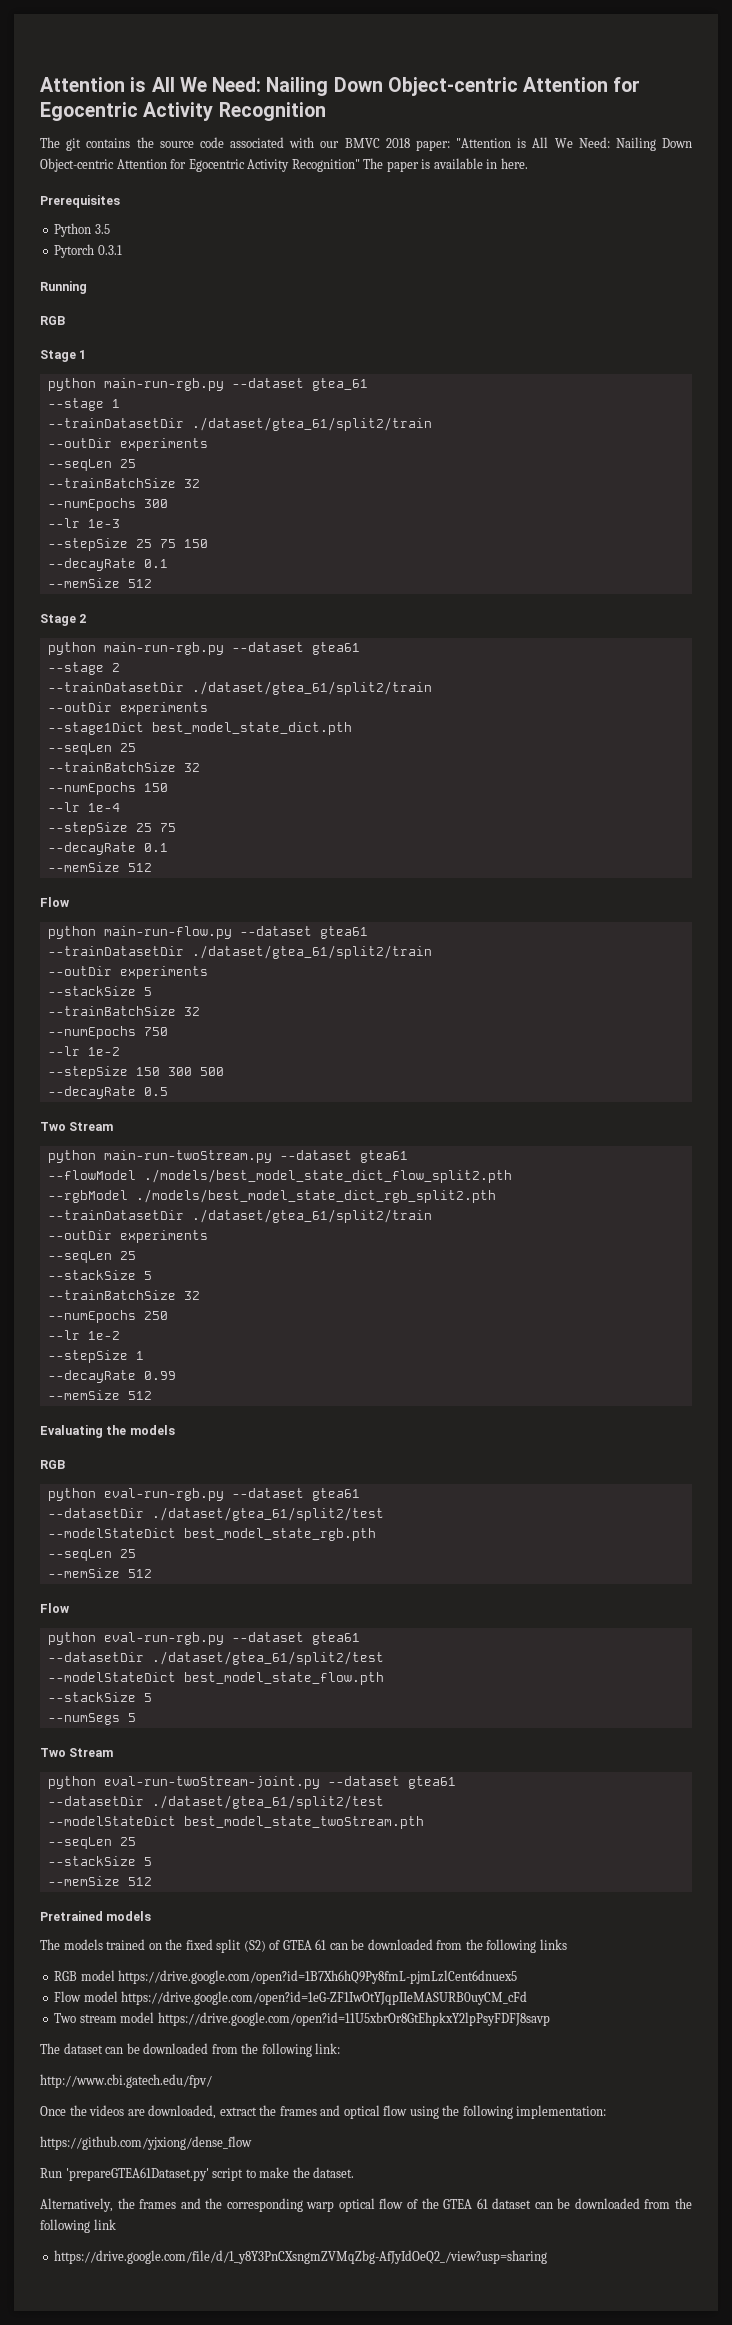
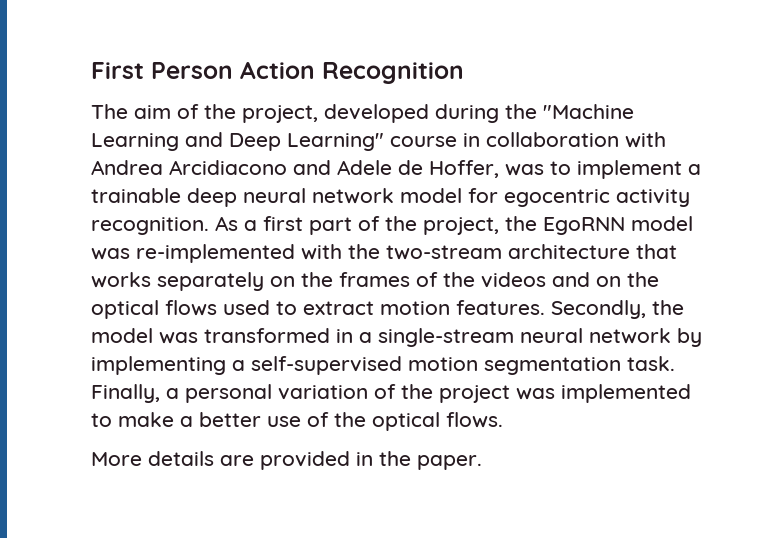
- Attention is All We Need: Nailing Down Object-centric Attention for Egocentric Activity Recognition
- The git contains the source code associated with our BMVC 2018 paper: "Attention is All We Need: Nailing Down Object-centric Attention for Egocentric Activity Recognition" The paper is available in here.
- Prerequisites
- Python 3.5
- Pytorch 0.3.1
- Running
- RGB
- Stage 1
- python main-run-rgb.py --dataset gtea_61
- --stage 1
- --trainDatasetDir ./dataset/gtea_61/split2/train
- --outDir experiments
- --seqLen 25
- --trainBatchSize 32
- --numEpochs 300
- --lr 1e-3
- --stepSize 25 75 150
- --decayRate 0.1
- --memSize 512
- Stage 2
- python main-run-rgb.py --dataset gtea61
- --stage 2
- --trainDatasetDir ./dataset/gtea_61/split2/train
- --outDir experiments
- --stage1Dict best_model_state_dict.pth
- --seqLen 25
- --trainBatchSize 32
- --numEpochs 150
- --lr 1e-4
- --stepSize 25 75
- --decayRate 0.1
- --memSize 512
- Flow
- python main-run-flow.py --dataset gtea61
- --trainDatasetDir ./dataset/gtea_61/split2/train
- --outDir experiments
- --stackSize 5
- --trainBatchSize 32
- --numEpochs 750
- --lr 1e-2
- --stepSize 150 300 500
- --decayRate 0.5
- Two Stream
- python main-run-twoStream.py --dataset gtea61
- --flowModel ./models/best_model_state_dict_flow_split2.pth
- --rgbModel ./models/best_model_state_dict_rgb_split2.pth
- --trainDatasetDir ./dataset/gtea_61/split2/train
- --outDir experiments
- --seqLen 25
- --stackSize 5
- --trainBatchSize 32
- --numEpochs 250
- --lr 1e-2
- --stepSize 1
- --decayRate 0.99
- --memSize 512
- Evaluating the models
- RGB
- python eval-run-rgb.py --dataset gtea61
- --datasetDir ./dataset/gtea_61/split2/test
- --modelStateDict best_model_state_rgb.pth
- --seqLen 25
- --memSize 512
- Flow
- python eval-run-rgb.py --dataset gtea61
- --datasetDir ./dataset/gtea_61/split2/test
- --modelStateDict best_model_state_flow.pth
- --stackSize 5
- --numSegs 5
- Two Stream
- python eval-run-twoStream-joint.py --dataset gtea61
- --datasetDir ./dataset/gtea_61/split2/test
- --modelStateDict best_model_state_twoStream.pth
- --seqLen 25
- --stackSize 5
- --memSize 512
- Pretrained models
- The models trained on the fixed split (S2) of GTEA 61 can be downloaded from the following links
- RGB model https://drive.google.com/open?id=1B7Xh6hQ9Py8fmL-pjmLzlCent6dnuex5
- Flow model https://drive.google.com/open?id=1eG-ZF1IwOtYJqpIIeMASURB0uyCM_cFd
- Two stream model https://drive.google.com/open?id=11U5xbrOr8GtEhpkxY2lpPsyFDFJ8savp
- The dataset can be downloaded from the following link:
- http://www.cbi.gatech.edu/fpv/
- Once the videos are downloaded, extract the frames and optical flow using the following implementation:
- https://github.com/yjxiong/dense_flow
- Run 'prepareGTEA61Dataset.py' script to make the dataset.
- Alternatively, the frames and the corresponding warp optical flow of the GTEA 61 dataset can be downloaded from the following link
- https://drive.google.com/file/d/1_y8Y3PnCXsngmZVMqZbg-AfJyIdOeQ2_/view?usp=sharing
+ First Person Action Recognition
+ The aim of the project, developed during the "Machine Learning and Deep Learning" course in collaboration with Andrea Arcidiacono and Adele de Hoffer, was to implement a trainable deep neural network model for egocentric activity recognition. As a first part of the project, the EgoRNN model was re-implemented with the two-stream architecture that works separately on the frames of the videos and on the optical flows used to extract motion features. Secondly, the model was transformed in a single-stream neural network by implementing a self-supervised motion segmentation task. Finally, a personal variation of the project was implemented to make a better use of the optical flows.
+ More details are provided in the paper.

